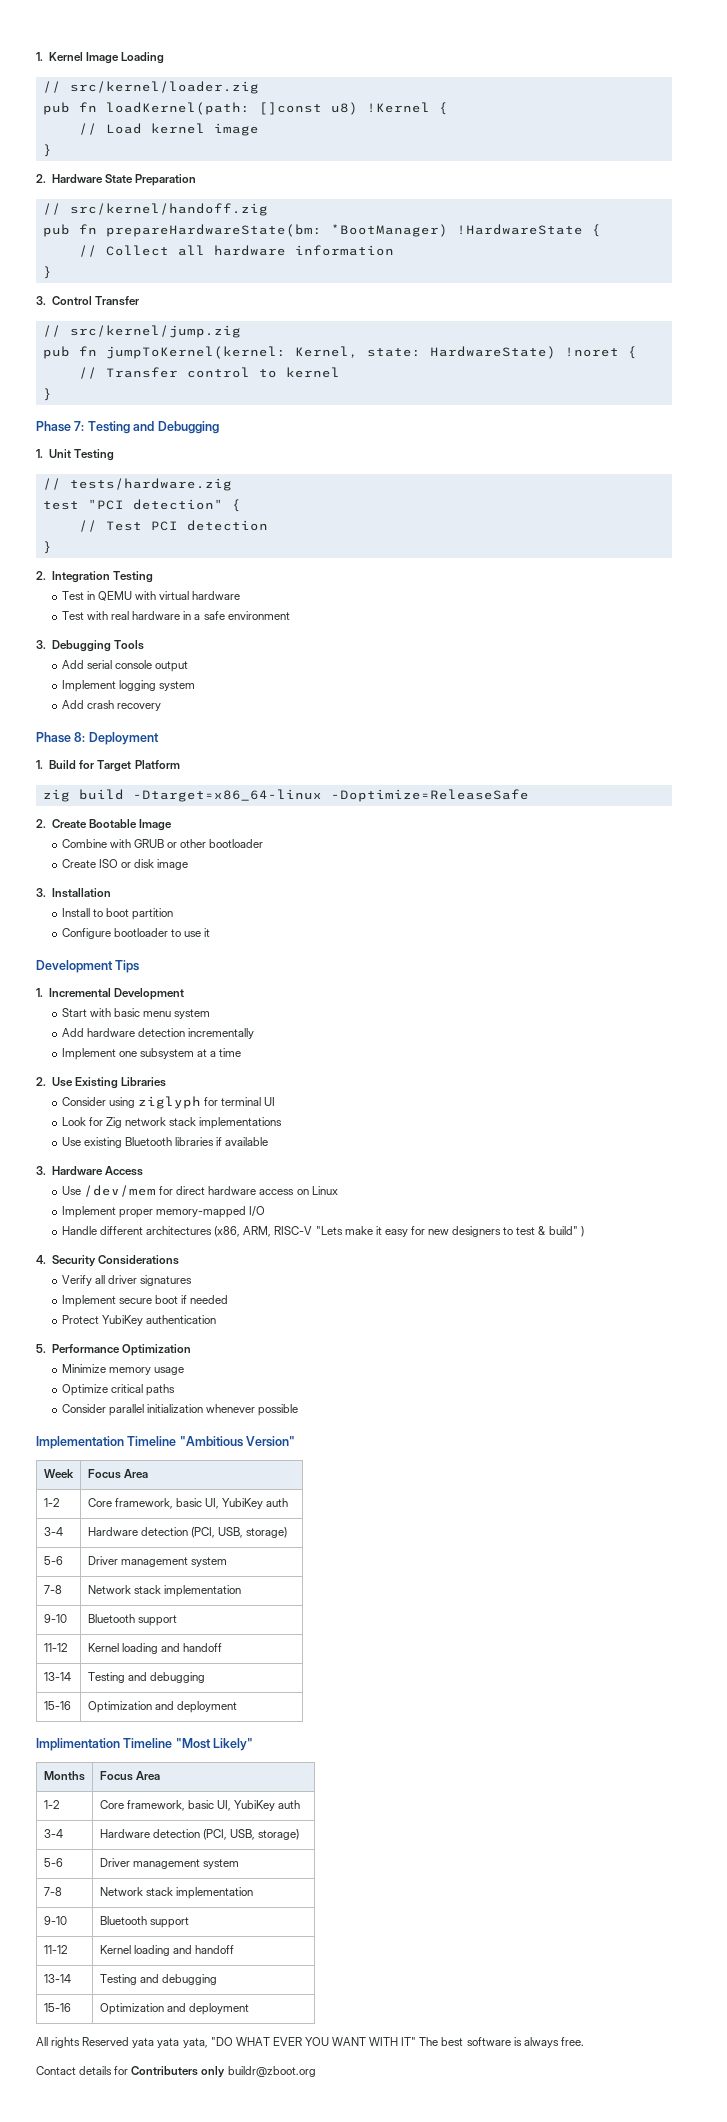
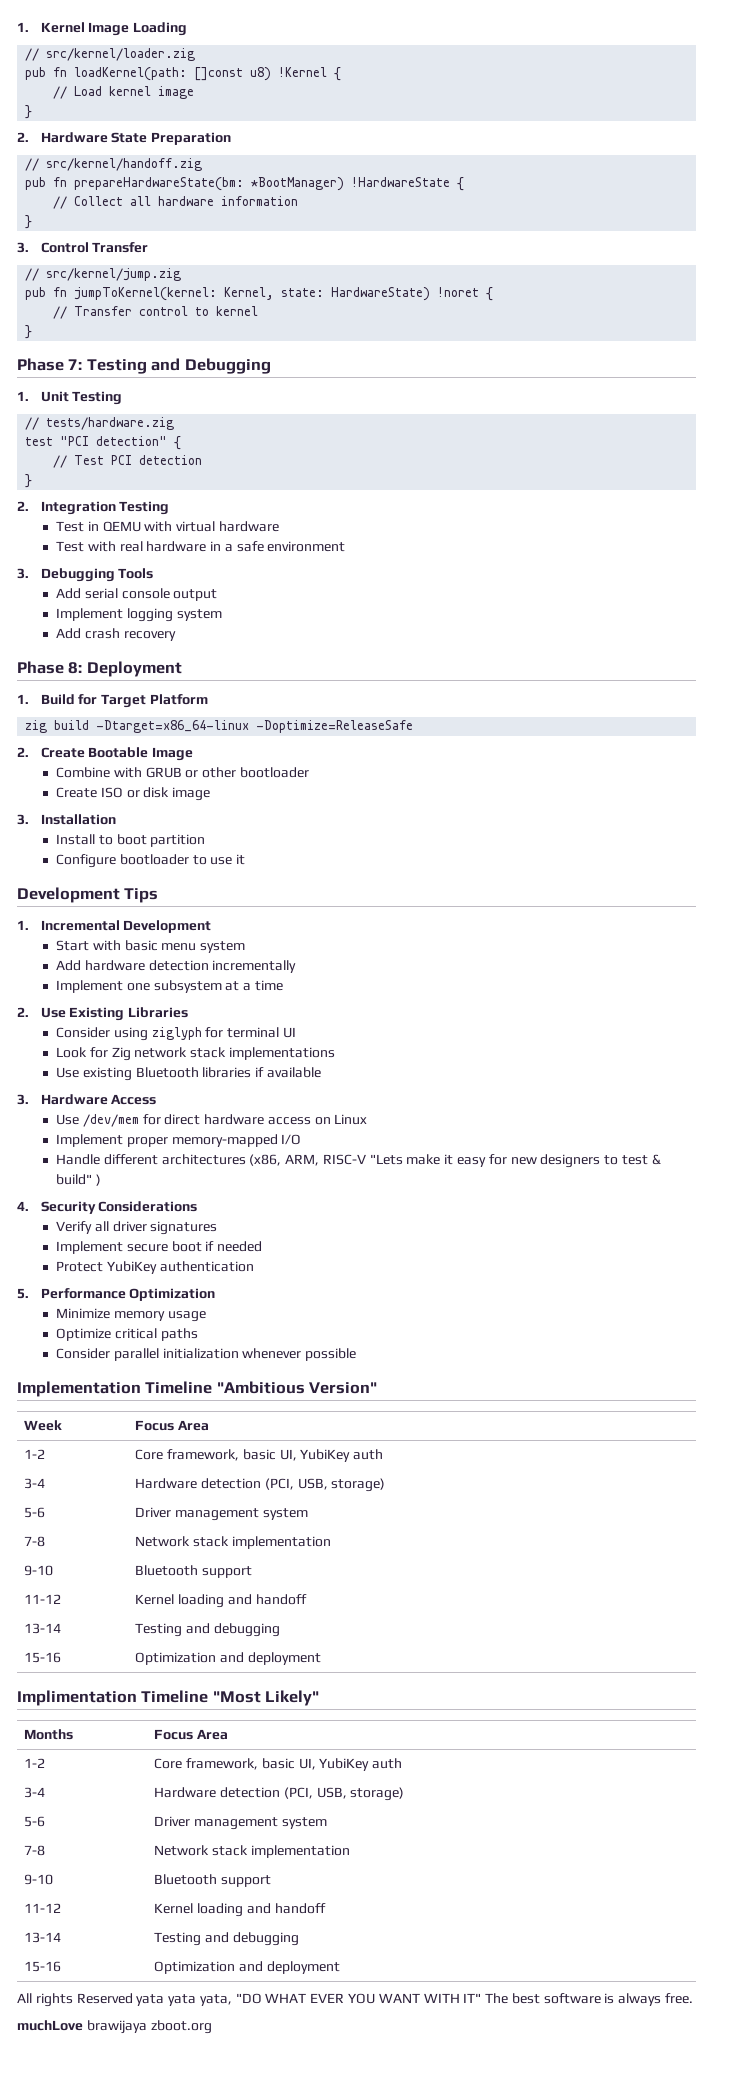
- Contact details for Contributers only buildr@zboot.org
+ muchLove brawijaya zboot.org

